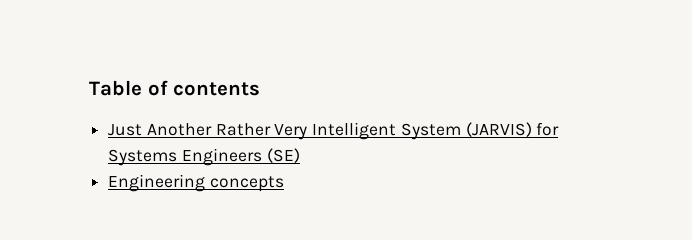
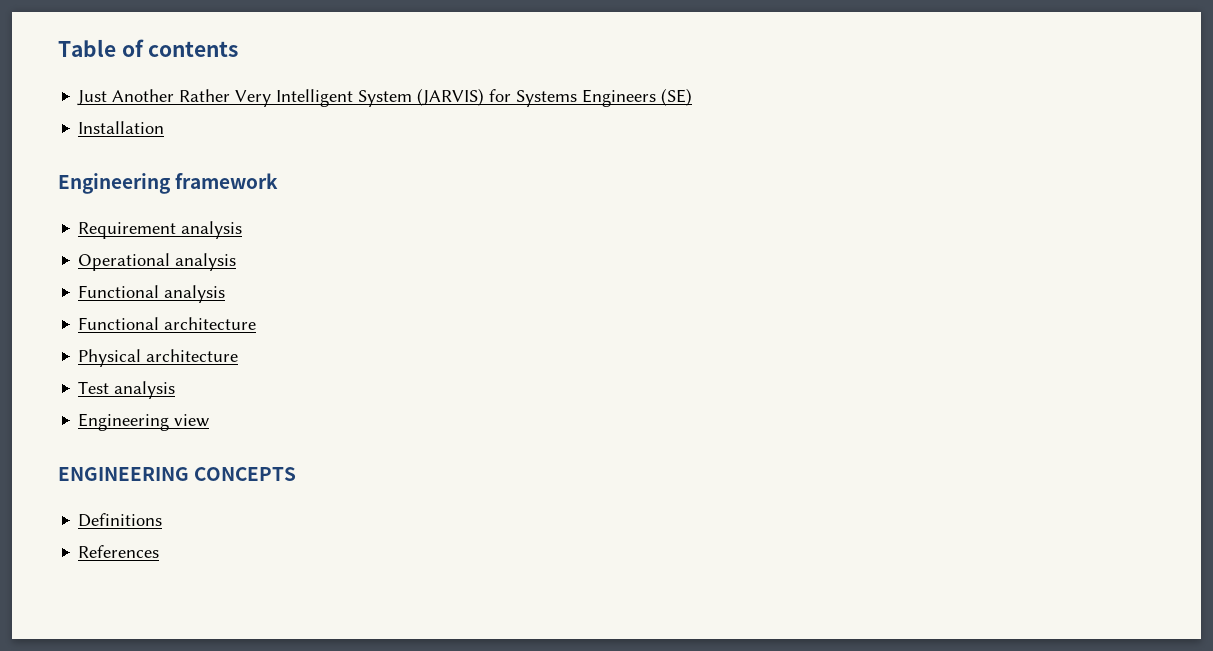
- Engineering concepts
+ Installation
+ Engineering framework
+ Requirement analysis
+ Operational analysis
+ Functional analysis
+ Functional architecture
+ Physical architecture
+ Test analysis
+ Engineering view
+ ENGINEERING CONCEPTS
+ Definitions
+ References

